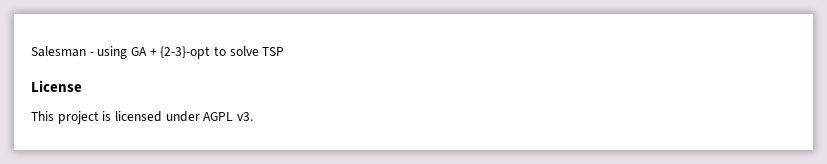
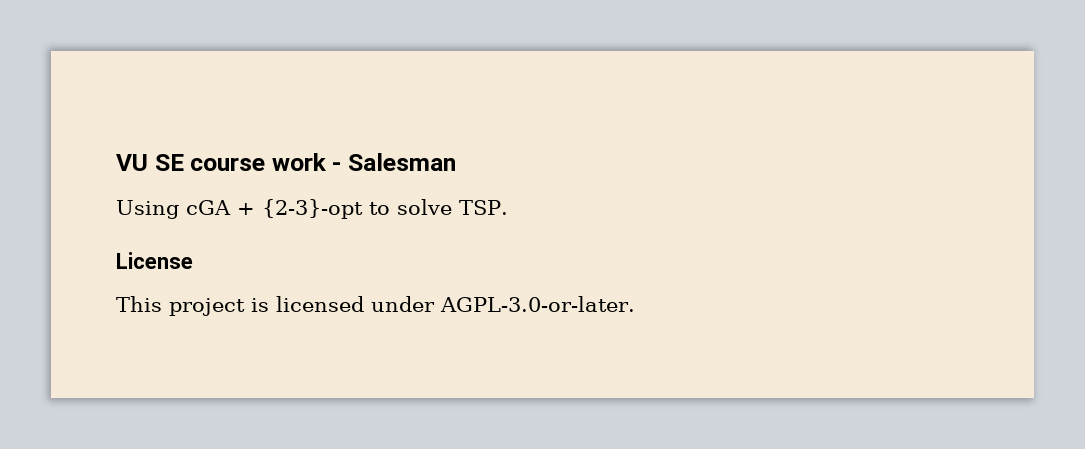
- Salesman - using GA + {2-3}-opt to solve TSP
+ VU SE course work - Salesman
+ Using cGA + {2-3}-opt to solve TSP.
- This project is licensed under AGPL v3.
+ This project is licensed under AGPL-3.0-or-later.

